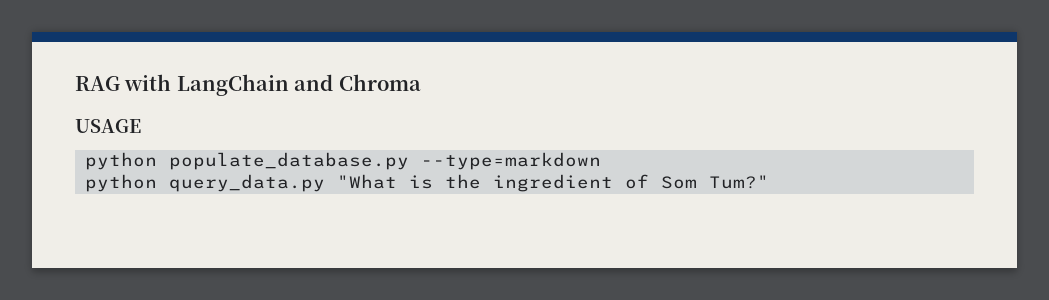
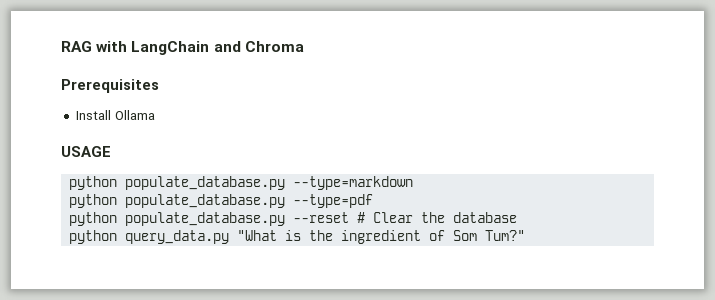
+ Prerequisites
+ Install Ollama
+ python populate_database.py --type=pdf
+ python populate_database.py --reset # Clear the database

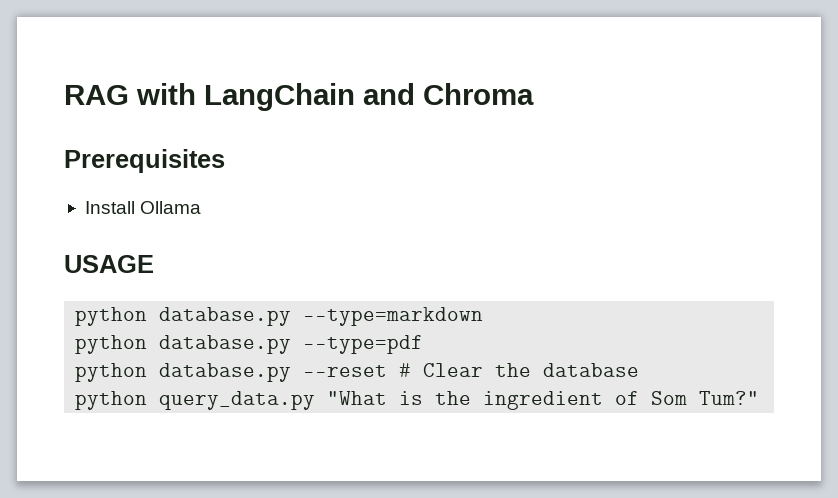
- python populate_database.py --type=markdown
+ python database.py --type=markdown
- python populate_database.py --type=pdf
+ python database.py --type=pdf
- python populate_database.py --reset # Clear the database
+ python database.py --reset # Clear the database

